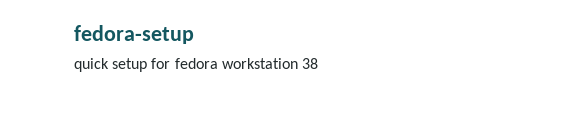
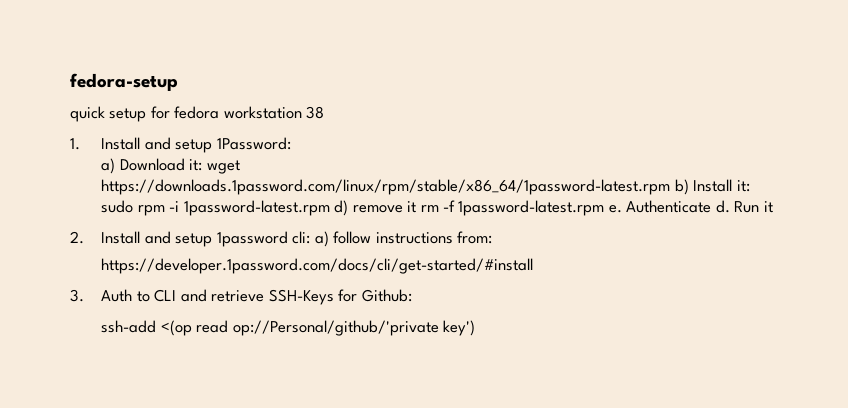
+ 1. Install and setup 1Password:
+ a) Download it: wget https://downloads.1password.com/linux/rpm/stable/x86_64/1password-latest.rpm b) Install it: sudo rpm -i 1password-latest.rpm d) remove it rm -f 1password-latest.rpm e. Authenticate d. Run it
+ 2. Install and setup 1password cli: a) follow instructions from:
+ https://developer.1password.com/docs/cli/get-started/#install
+ 3. Auth to CLI and retrieve SSH-Keys for Github:
+ ssh-add <(op read op://Personal/github/'private key')

